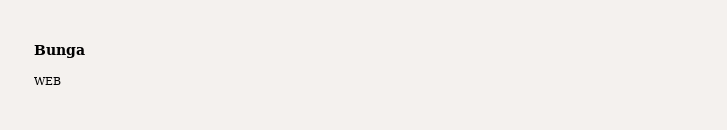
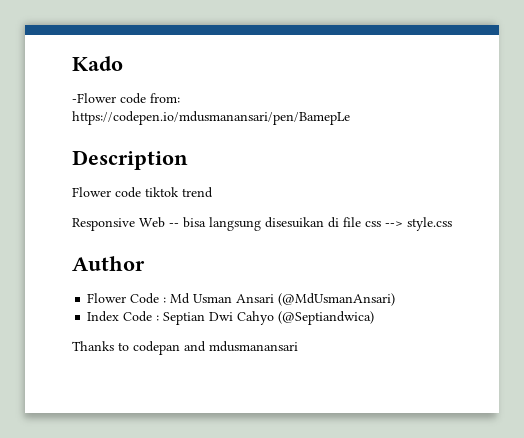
- Bunga
- WEB
+ Kado
+ -Flower code from: https://codepen.io/mdusmanansari/pen/BamepLe
+ Description
+ Flower code tiktok trend
+ Responsive Web -- bisa langsung disesuikan di file css --> style.css
+ Author
+ Flower Code : Md Usman Ansari (@MdUsmanAnsari)
+ Index Code : Septian Dwi Cahyo (@Septiandwica)
+ Thanks to codepan and mdusmanansari

